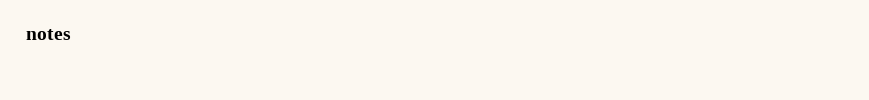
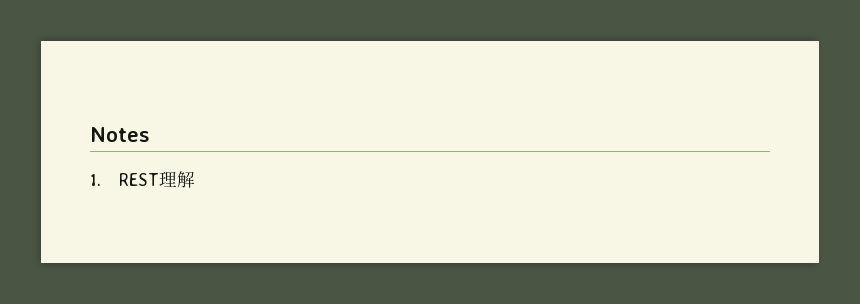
- notes
+ Notes
+ 1. REST理解

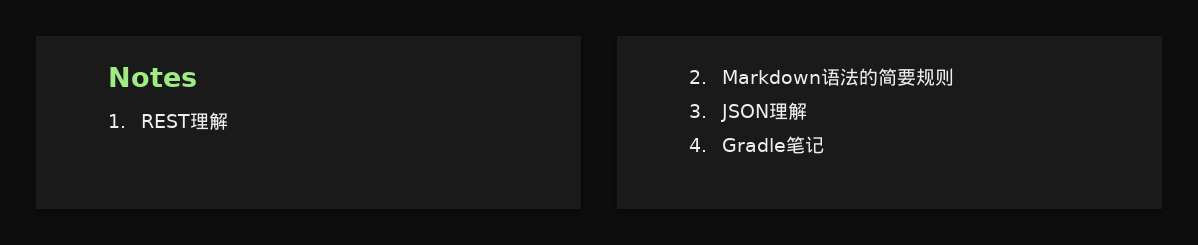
+ 2. Markdown语法的简要规则
+ 3. JSON理解
+ 4. Gradle笔记

